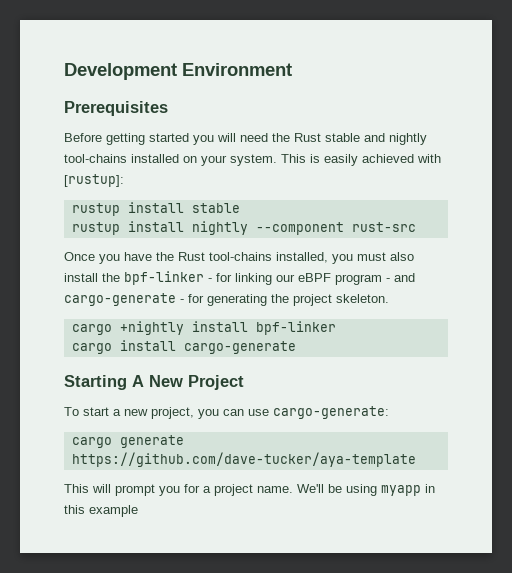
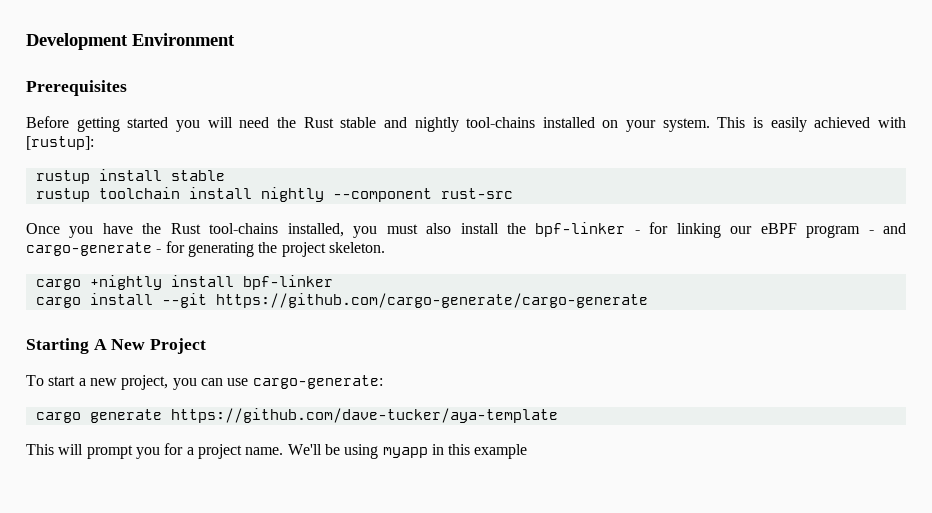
- rustup install nightly --component rust-src
+ rustup toolchain install nightly --component rust-src
- cargo install cargo-generate
+ cargo install --git https://github.com/cargo-generate/cargo-generate

